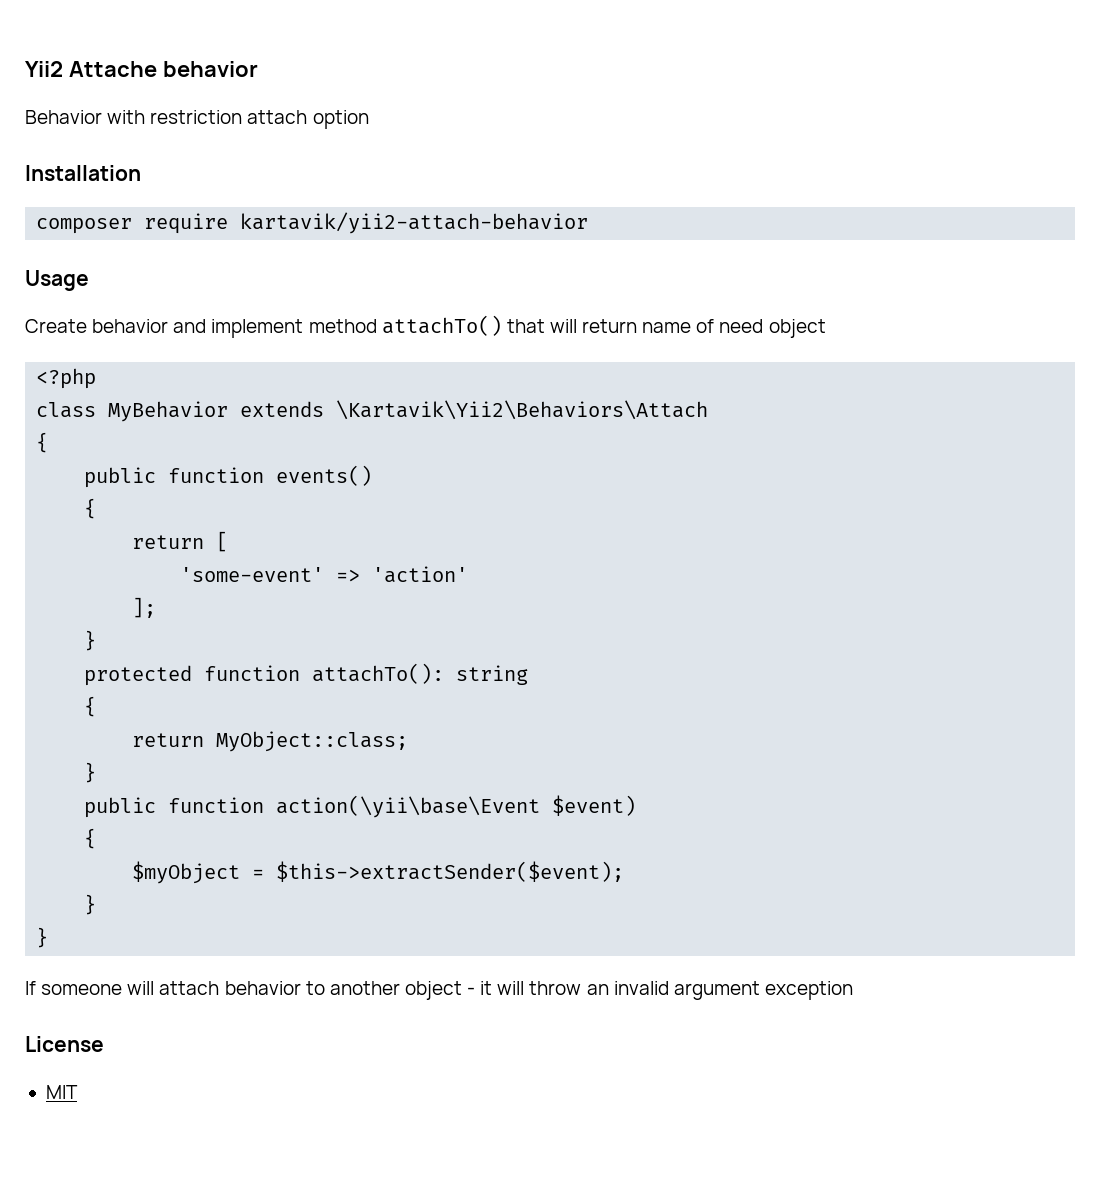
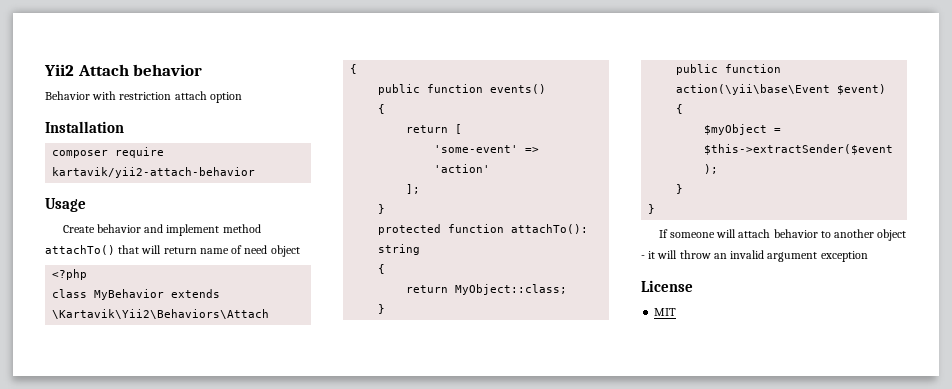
- Yii2 Attache behavior
+ Yii2 Attach behavior

